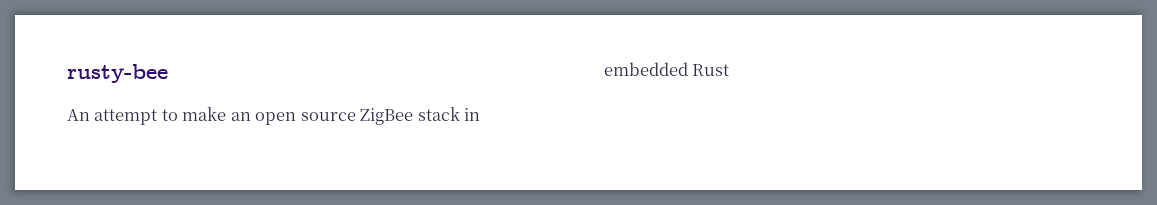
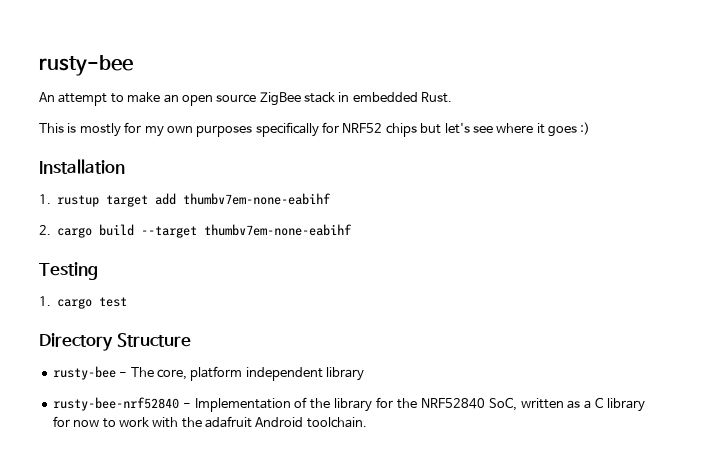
- An attempt to make an open source ZigBee stack in embedded Rust
+ An attempt to make an open source ZigBee stack in embedded Rust.
+ This is mostly for my own purposes specifically for NRF52 chips but let's see where it goes :)
+ Installation
+ 1. rustup target add thumbv7em-none-eabihf
+ 2. cargo build --target thumbv7em-none-eabihf
+ Testing
+ 1. cargo test
+ Directory Structure
+ rusty-bee - The core, platform independent library
+ rusty-bee-nrf52840 - Implementation of the library for the NRF52840 SoC, written as a C library for now to work with the adafruit Android toolchain.

